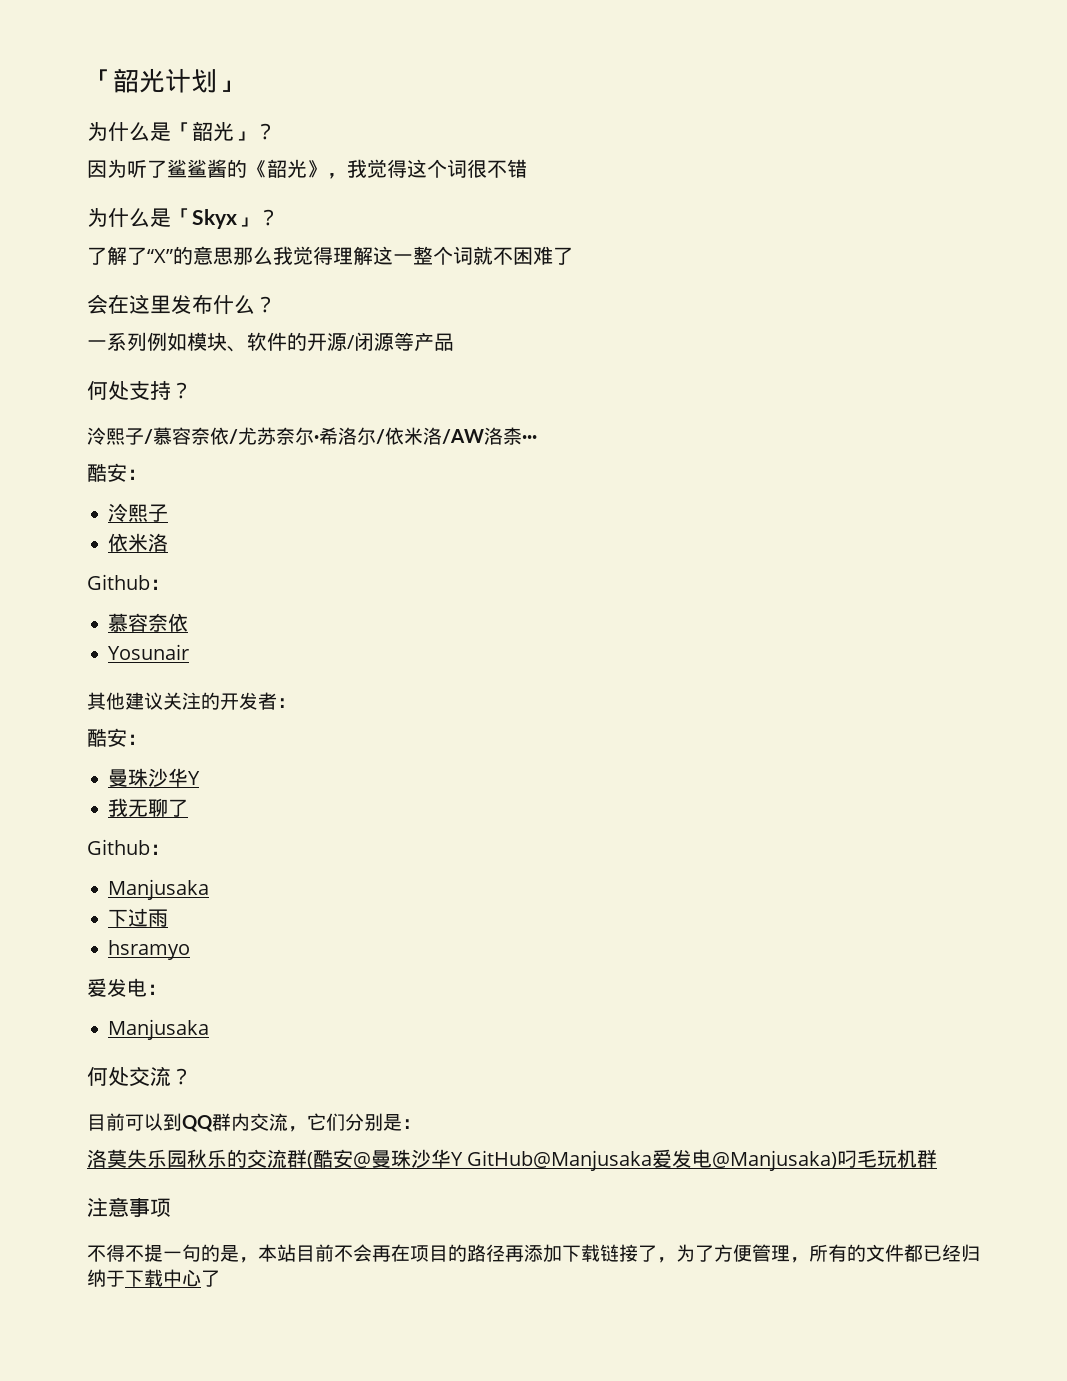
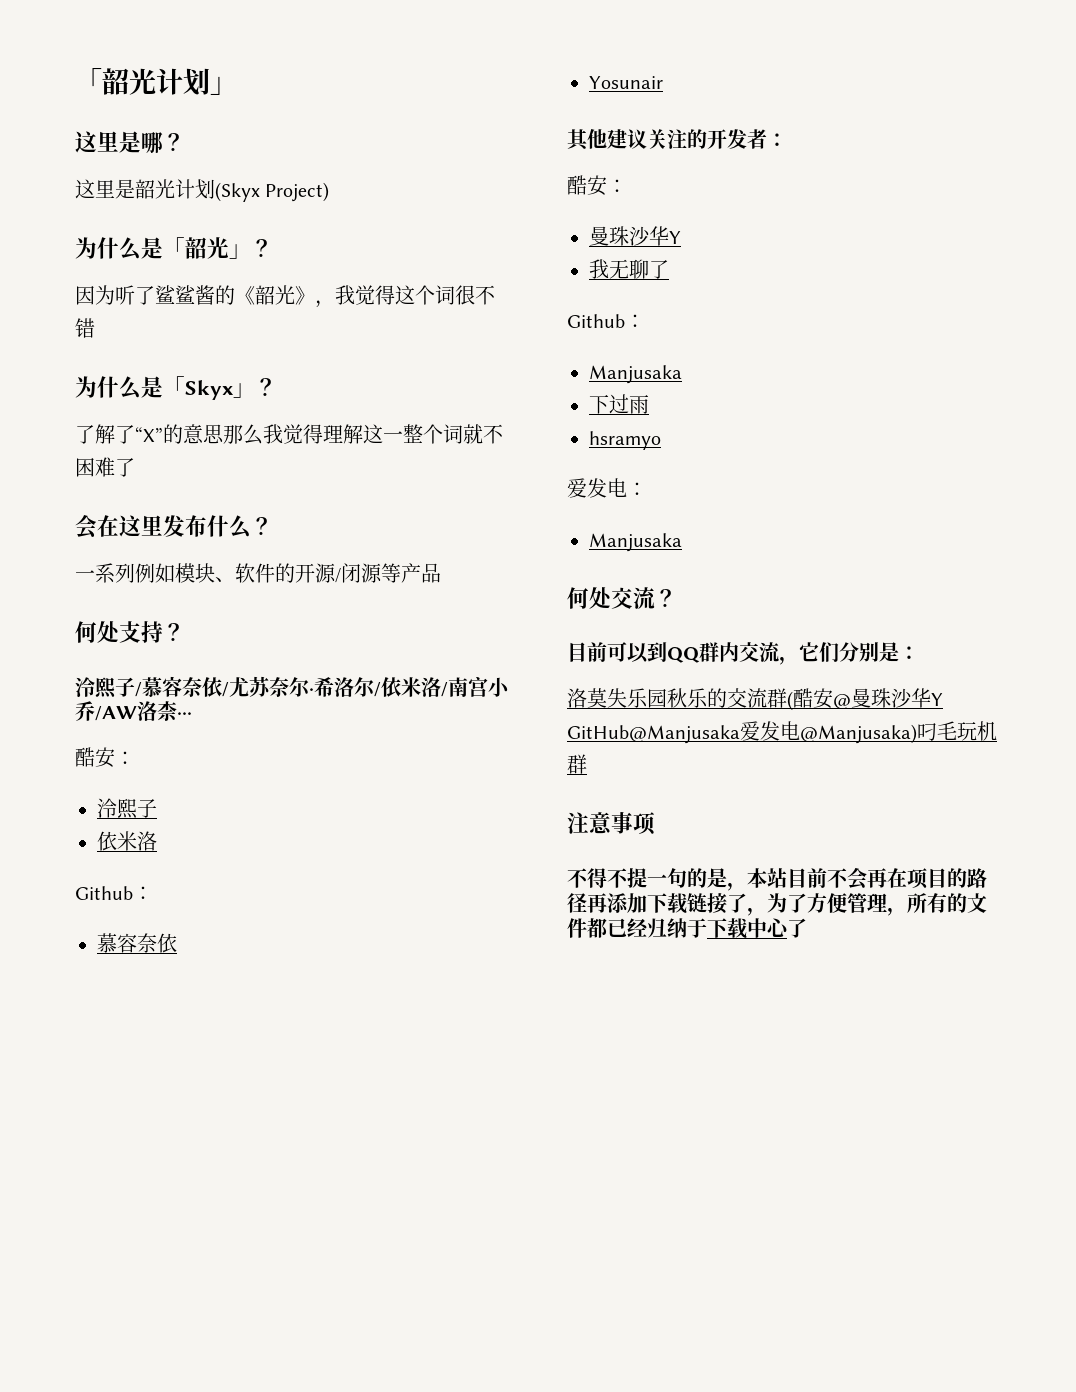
+ 这里是哪？
+ 这里是韶光计划(Skyx Project)
- 泠熙子/慕容奈依/尤苏奈尔·希洛尔/依米洛/AW洛柰···
+ 泠熙子/慕容奈依/尤苏奈尔·希洛尔/依米洛/南宫小乔/AW洛柰···

